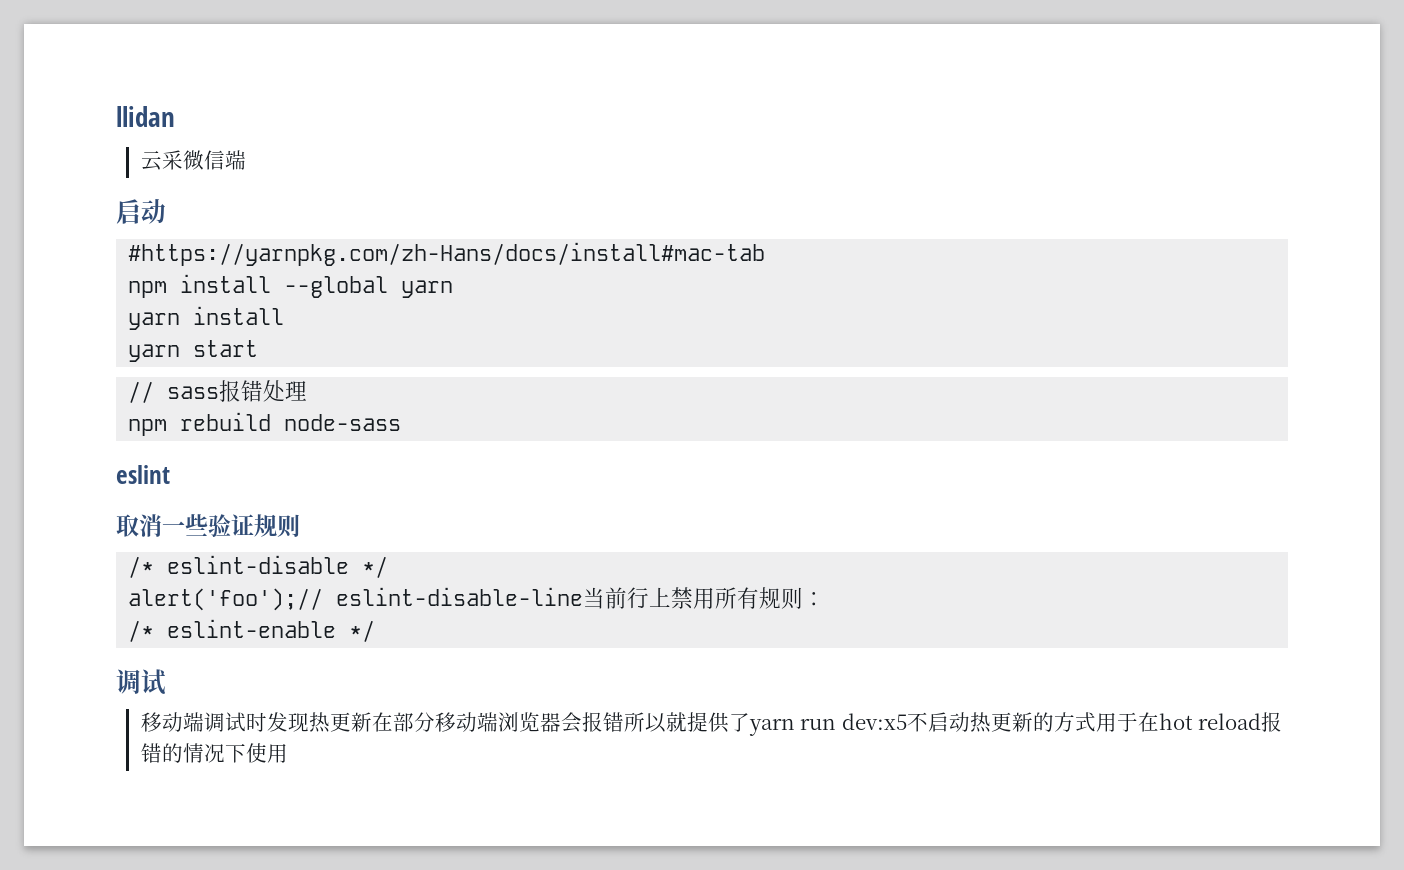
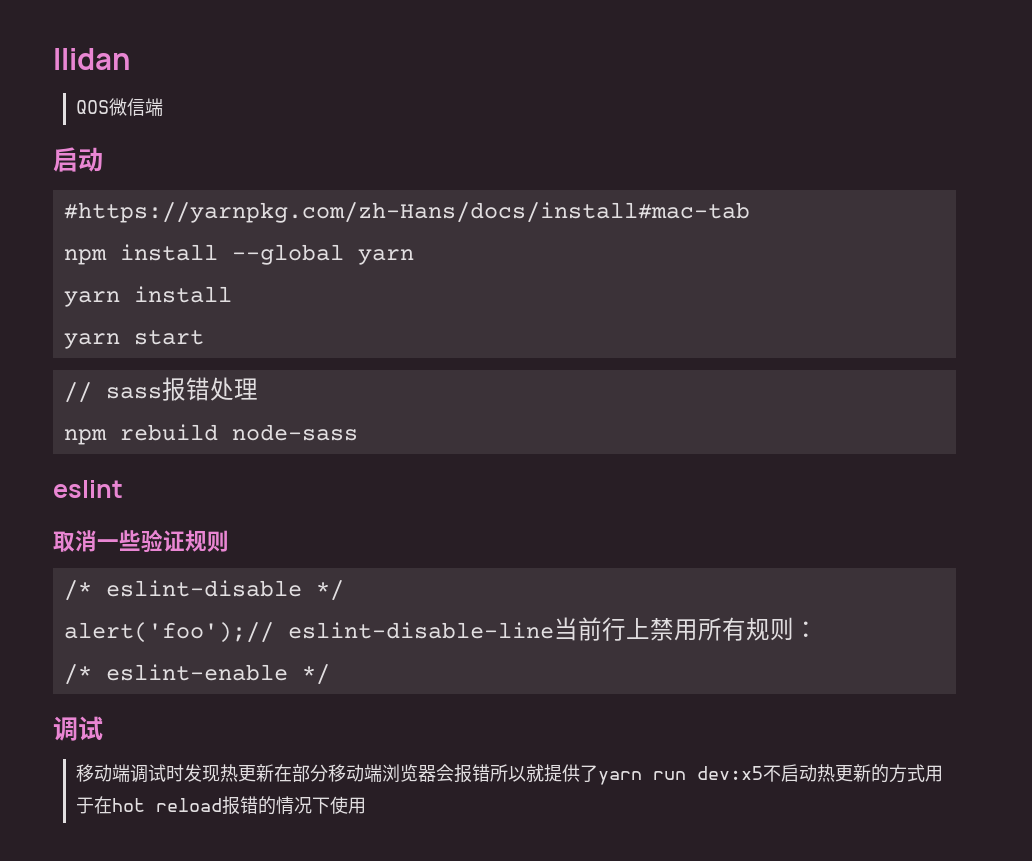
- 云采微信端
+ QOS微信端

